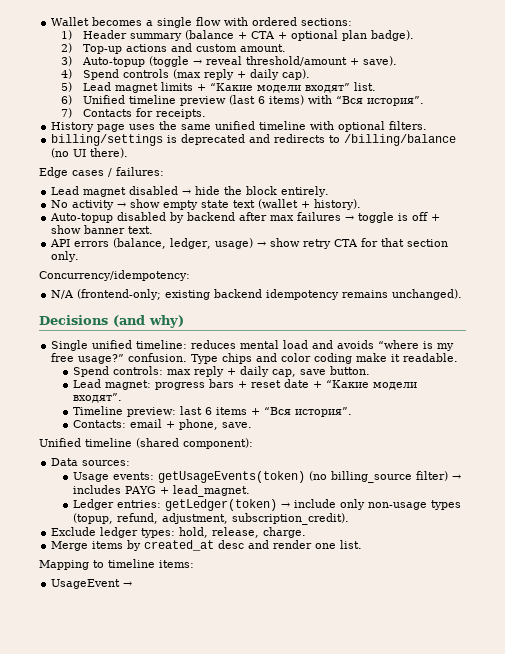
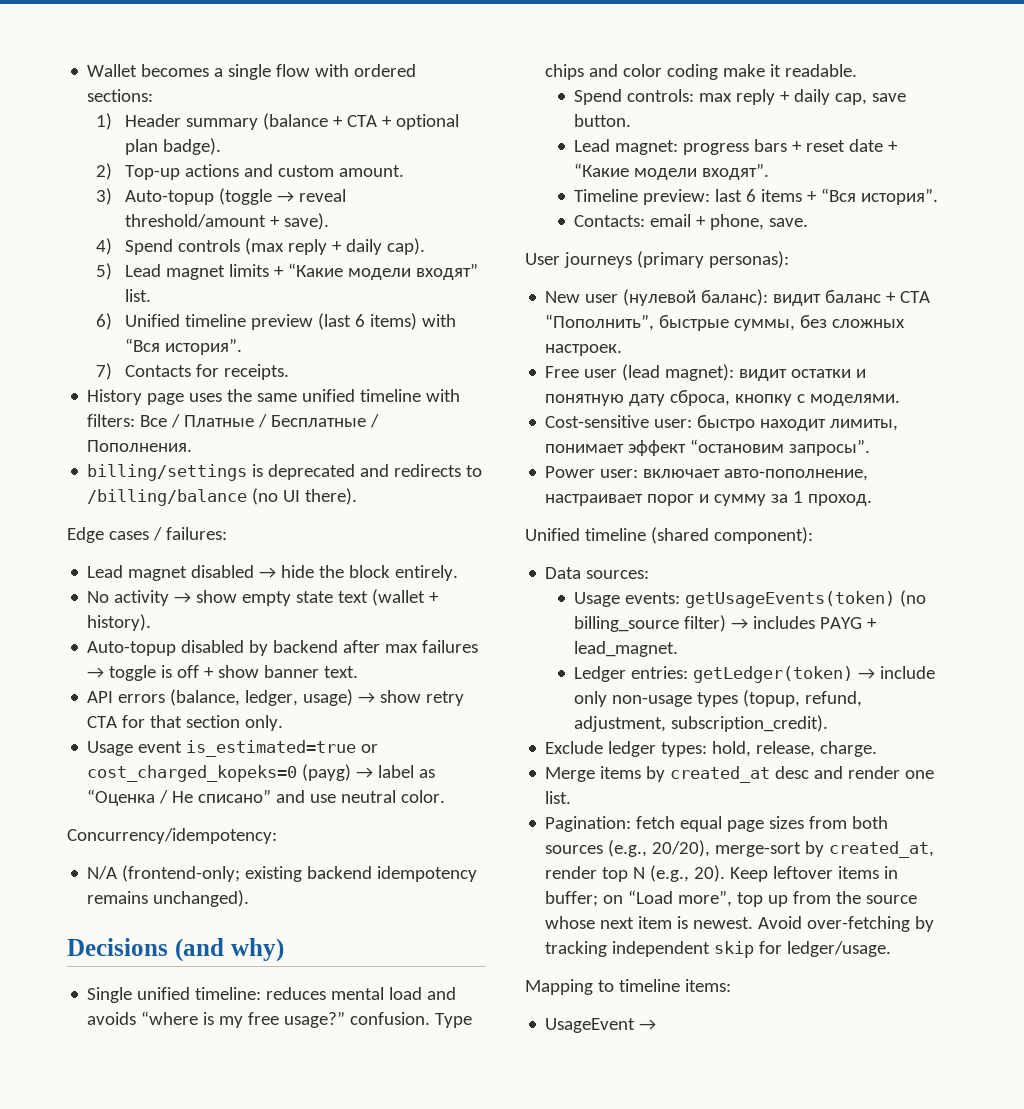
- History page uses the same unified timeline with optional filters.
+ History page uses the same unified timeline with filters: Все / Платные / Бесплатные / Пополнения.
+ Usage event is_estimated=true or cost_charged_kopeks=0 (payg) → label as “Оценка / Не списано” and use neutral color.
+ User journeys (primary personas):
+ New user (нулевой баланс): видит баланс + CTA “Пополнить”, быстрые суммы, без сложных настроек.
+ Free user (lead magnet): видит остатки и понятную дату сброса, кнопку с моделями.
+ Cost‑sensitive user: быстро находит лимиты, понимает эффект “остановим запросы”.
+ Power user: включает авто‑пополнение, настраивает порог и сумму за 1 проход.
+ Pagination: fetch equal page sizes from both sources (e.g., 20/20), merge-sort by created_at, render top N (e.g., 20). Keep leftover items in buffer; on “Load more”, top up from the source whose next item is newest. Avoid over-fetching by tracking independent skip for ledger/usage.

